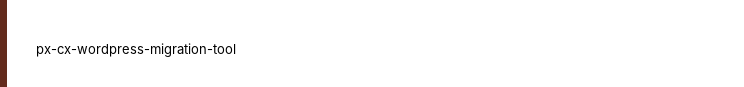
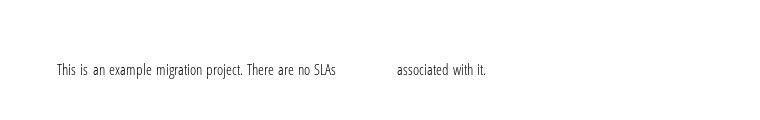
- px-cx-wordpress-migration-tool
+ This is an example migration project. There are no SLAs associated with it.

